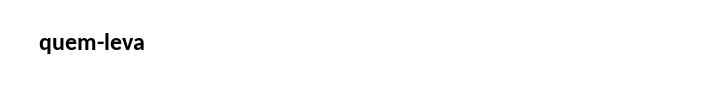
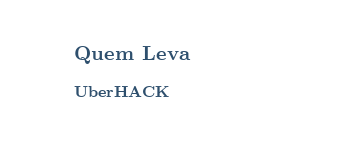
- quem-leva
+ Quem Leva
+ UberHACK

